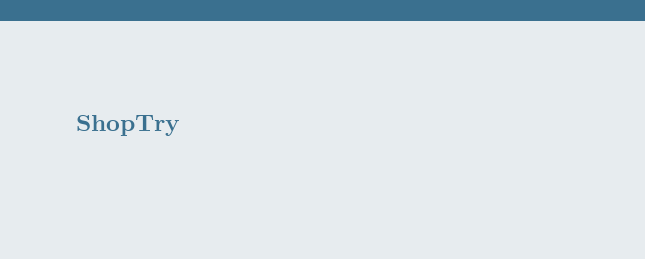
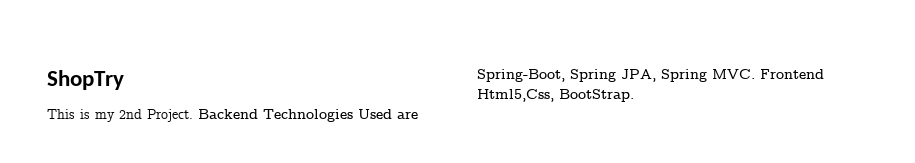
+ This is my 2nd Project. Backend Technologies Used are Spring-Boot, Spring JPA, Spring MVC. Frontend Html5,Css, BootStrap.

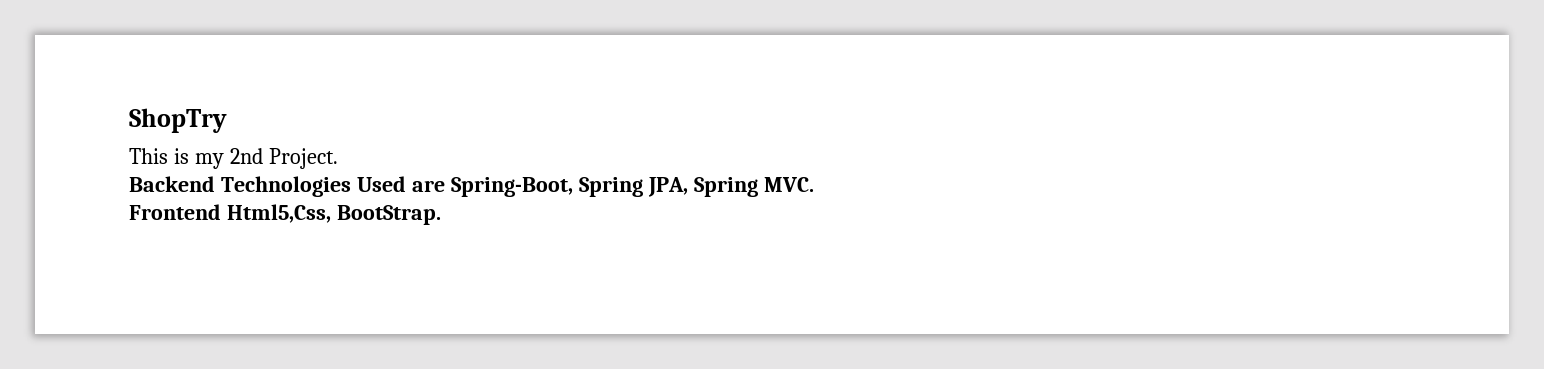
- This is my 2nd Project. Backend Technologies Used are Spring-Boot, Spring JPA, Spring MVC. Frontend Html5,Css, BootStrap.
+ This is my 2nd Project.
+ Backend Technologies Used are Spring-Boot, Spring JPA, Spring MVC.
+ Frontend Html5,Css, BootStrap.

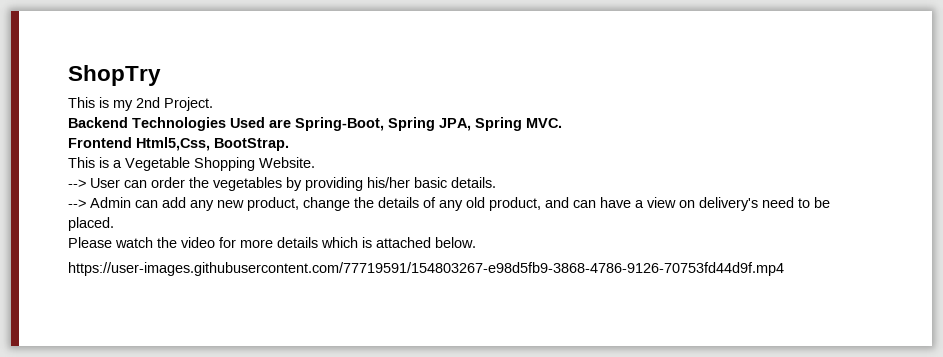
+ This is a Vegetable Shopping Website.
+ --> User can order the vegetables by providing his/her basic details.
+ --> Admin can add any new product, change the details of any old product, and can have a view on delivery's need to be placed.
+ Please watch the video for more details which is attached below.
+ https://user-images.githubusercontent.com/77719591/154803267-e98d5fb9-3868-4786-9126-70753fd44d9f.mp4

